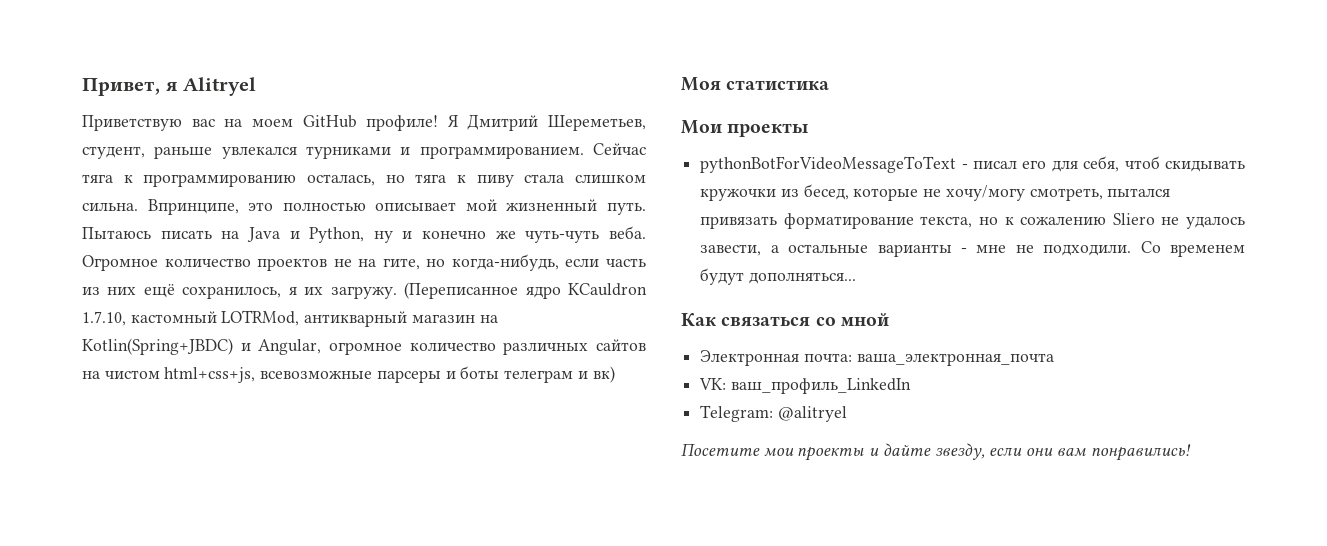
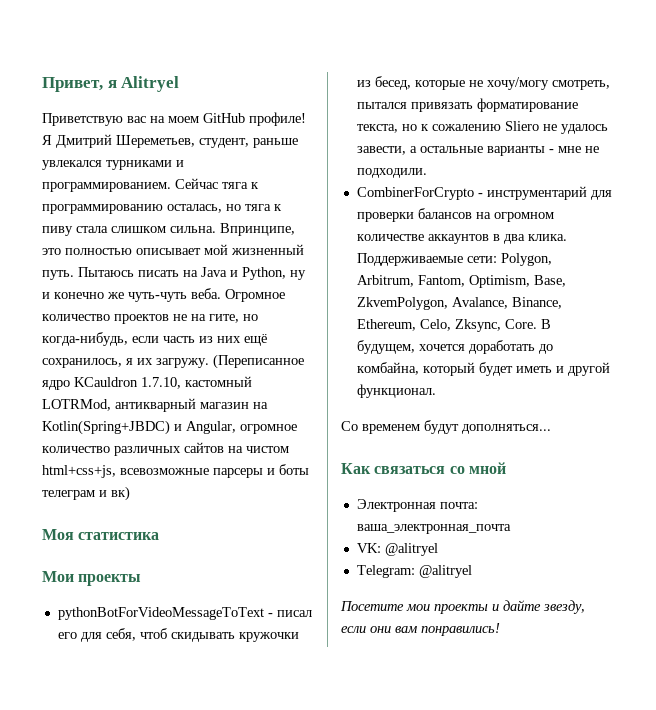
- pythonBotForVideoMessageToText - писал его для себя, чтоб скидывать кружочки из бесед, которые не хочу/могу смотреть, пытался привязать форматирование текста, но к сожалению Sliero не удалось завести, а остальные варианты - мне не подходили. Со временем будут дополняться...
+ pythonBotForVideoMessageToText - писал его для себя, чтоб скидывать кружочки из бесед, которые не хочу/могу смотреть, пытался привязать форматирование текста, но к сожалению Sliero не удалось завести, а остальные варианты - мне не подходили.
+ CombinerForCrypto - инструментарий для проверки балансов на огромном количестве аккаунтов в два клика. Поддерживаемые сети: Polygon, Arbitrum, Fantom, Optimism, Base, ZkvemPolygon, Avalance, Binance, Ethereum, Celo, Zksync, Core. В будущем, хочется доработать до комбайна, который будет иметь и другой функционал.
+ Со временем будут дополняться...
- VK: ваш_профиль_LinkedIn
+ VK: @alitryel

